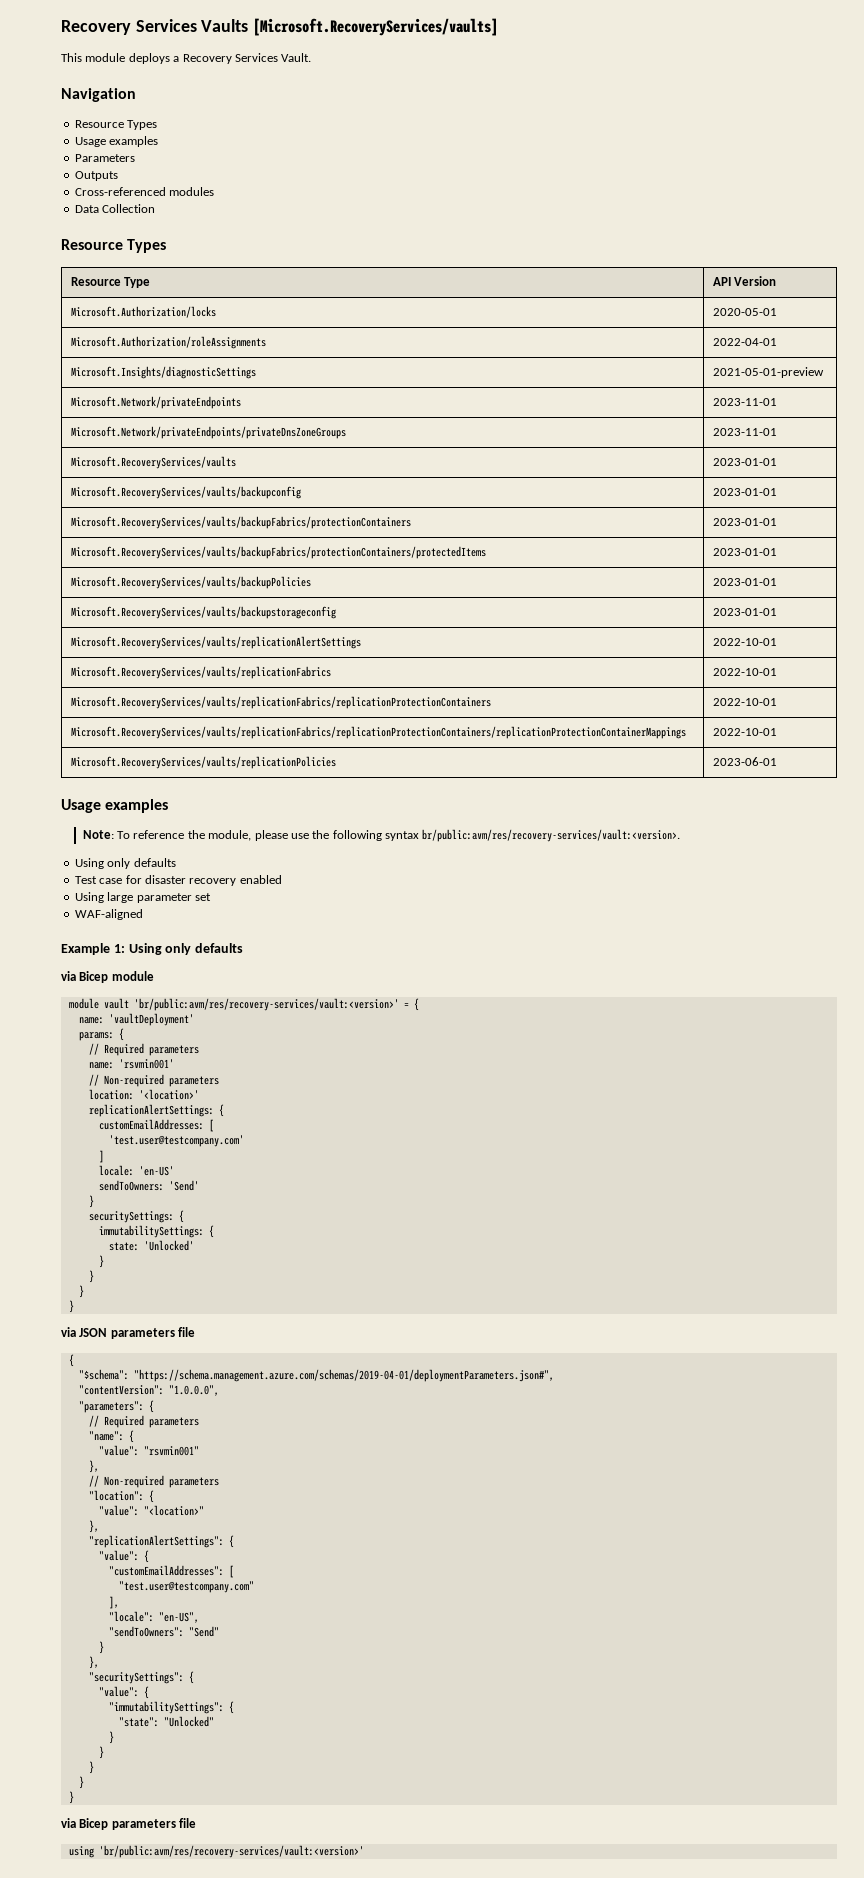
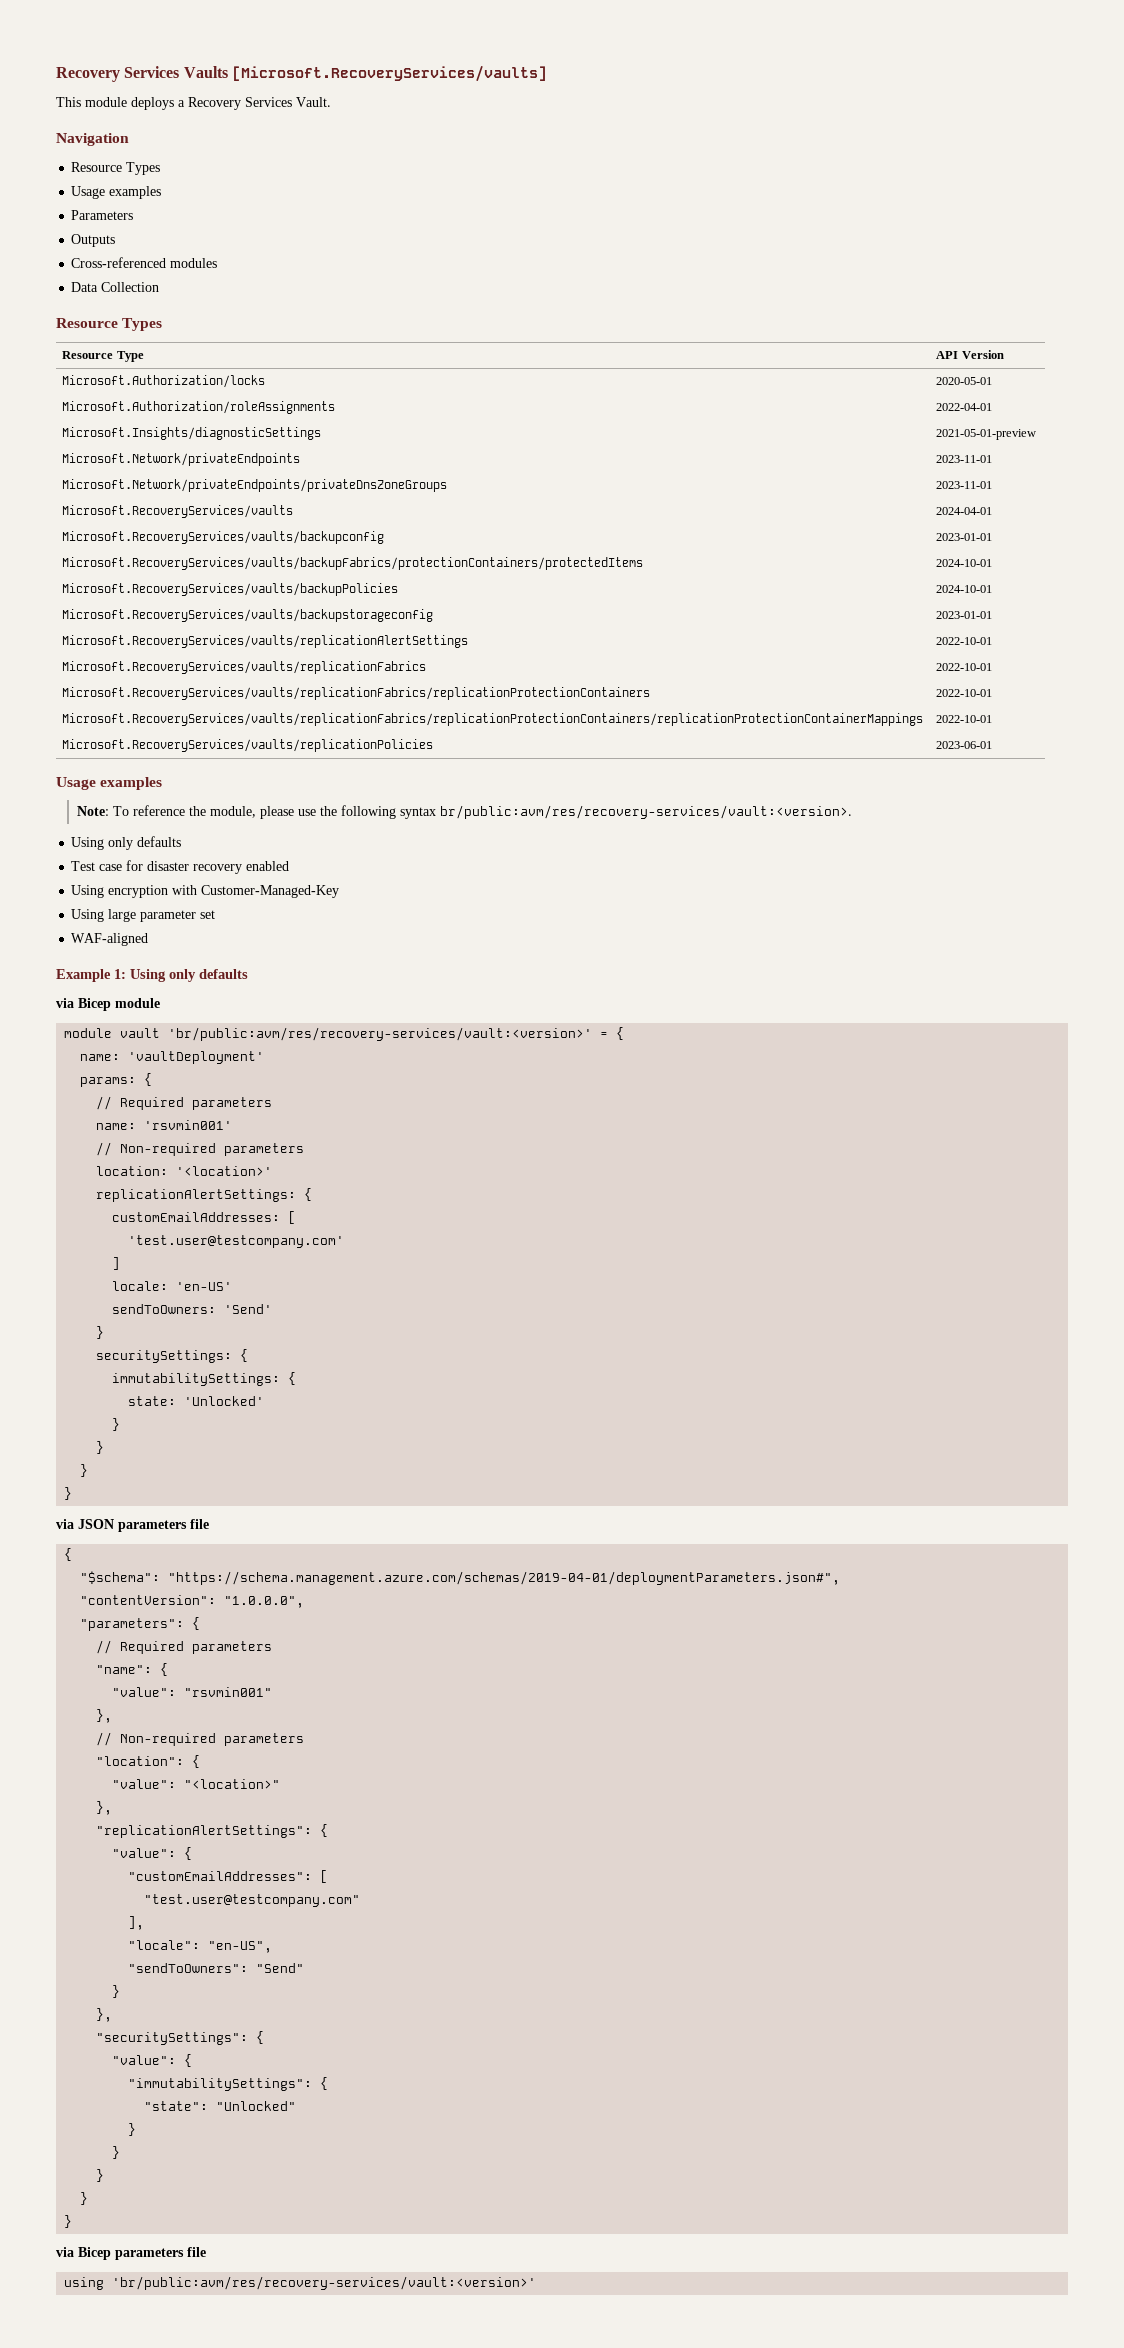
- Microsoft.RecoveryServices/vaults | 2023-01-01
+ Microsoft.RecoveryServices/vaults | 2024-04-01
- Microsoft.RecoveryServices/vaults/backupFabrics/protectionContainers | 2023-01-01
- Microsoft.RecoveryServices/vaults/backupFabrics/protectionContainers/protectedItems | 2023-01-01
+ Microsoft.RecoveryServices/vaults/backupFabrics/protectionContainers/protectedItems | 2024-10-01
- Microsoft.RecoveryServices/vaults/backupPolicies | 2023-01-01
+ Microsoft.RecoveryServices/vaults/backupPolicies | 2024-10-01
+ Using encryption with Customer-Managed-Key

